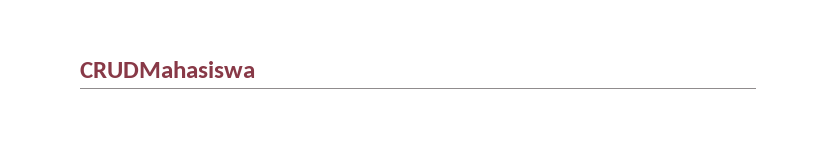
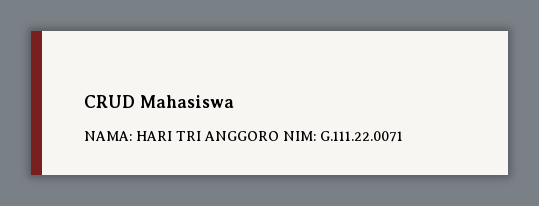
- CRUDMahasiswa
+ CRUD Mahasiswa
+ NAMA: HARI TRI ANGGORO NIM: G.111.22.0071

